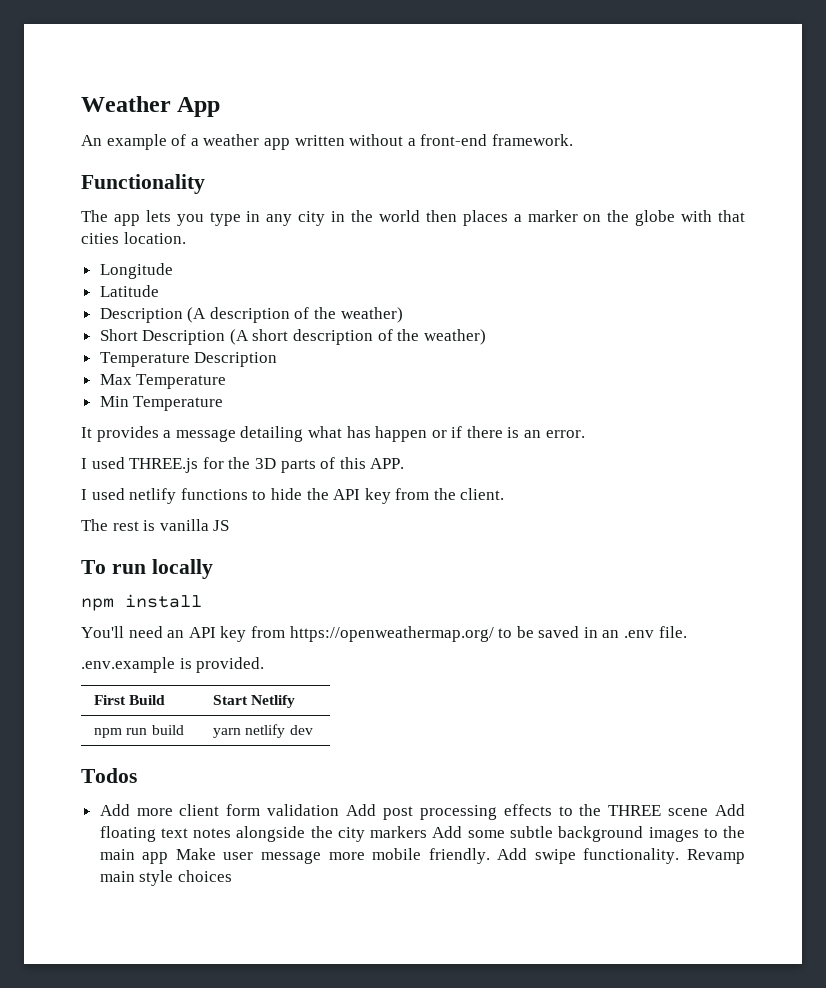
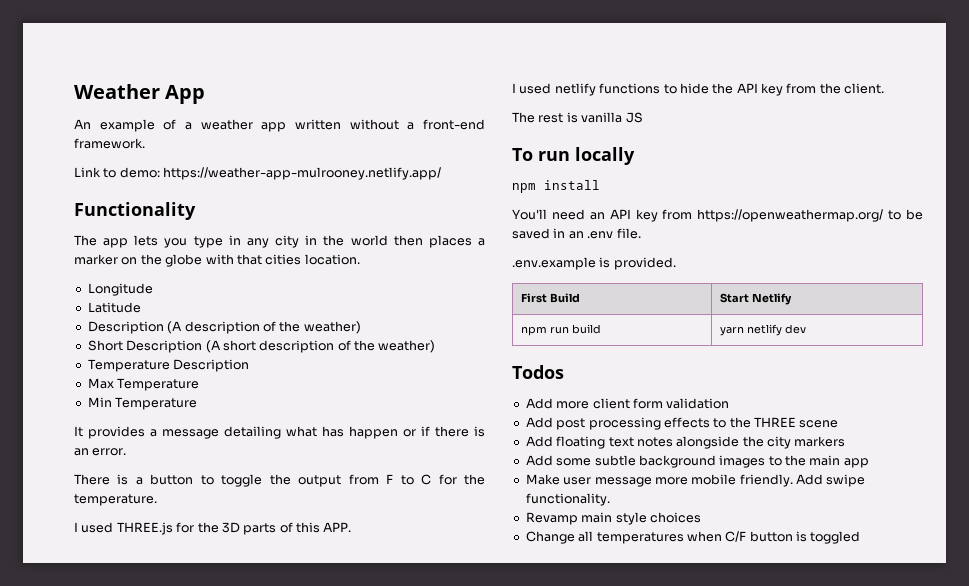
+ Link to demo: https://weather-app-mulrooney.netlify.app/
+ There is a button to toggle the output from F to C for the temperature.
- Add more client form validation Add post processing effects to the THREE scene Add floating text notes alongside the city markers Add some subtle background images to the main app Make user message more mobile friendly.
+ Add more client form validation
+ Add post processing effects to the THREE scene
+ Add floating text notes alongside the city markers
+ Add some subtle background images to the main app
+ Make user message more mobile friendly.
- Add swipe functionality. Revamp main style choices
+ Add swipe functionality.
+ Revamp main style choices
+ Change all temperatures when C/F button is toggled

